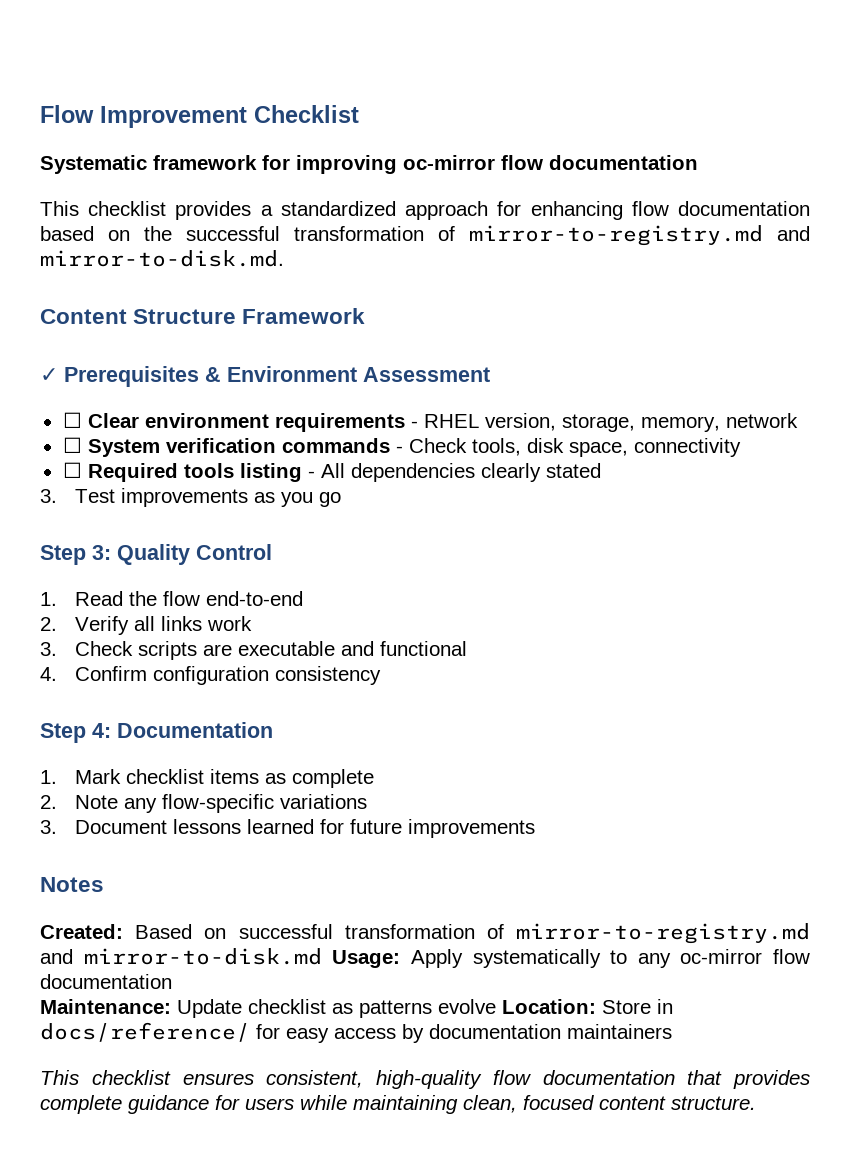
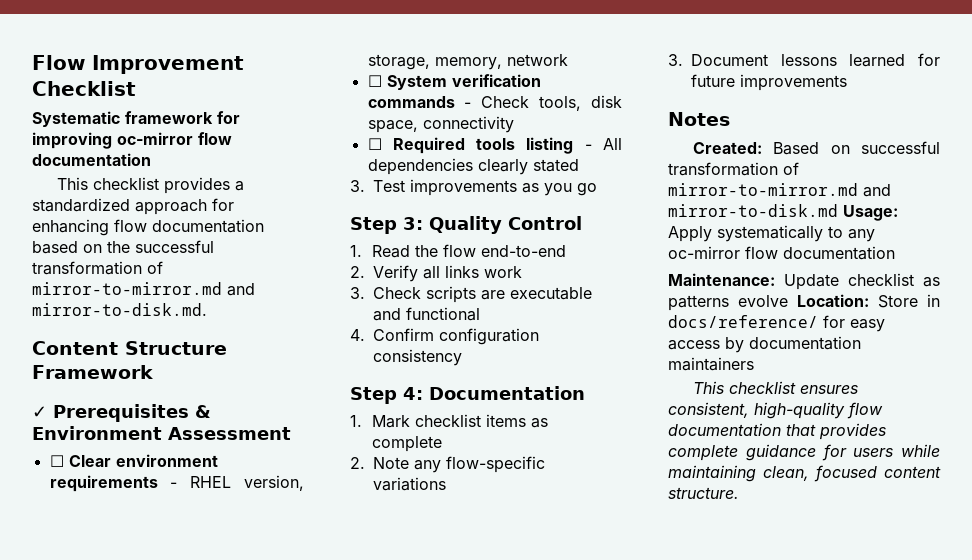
- This checklist provides a standardized approach for enhancing flow documentation based on the successful transformation of mirror-to-registry.md and mirror-to-disk.md.
+ This checklist provides a standardized approach for enhancing flow documentation based on the successful transformation of mirror-to-mirror.md and mirror-to-disk.md.
- Created: Based on successful transformation of mirror-to-registry.md and mirror-to-disk.md Usage: Apply systematically to any oc-mirror flow documentation
+ Created: Based on successful transformation of mirror-to-mirror.md and mirror-to-disk.md Usage: Apply systematically to any oc-mirror flow documentation

